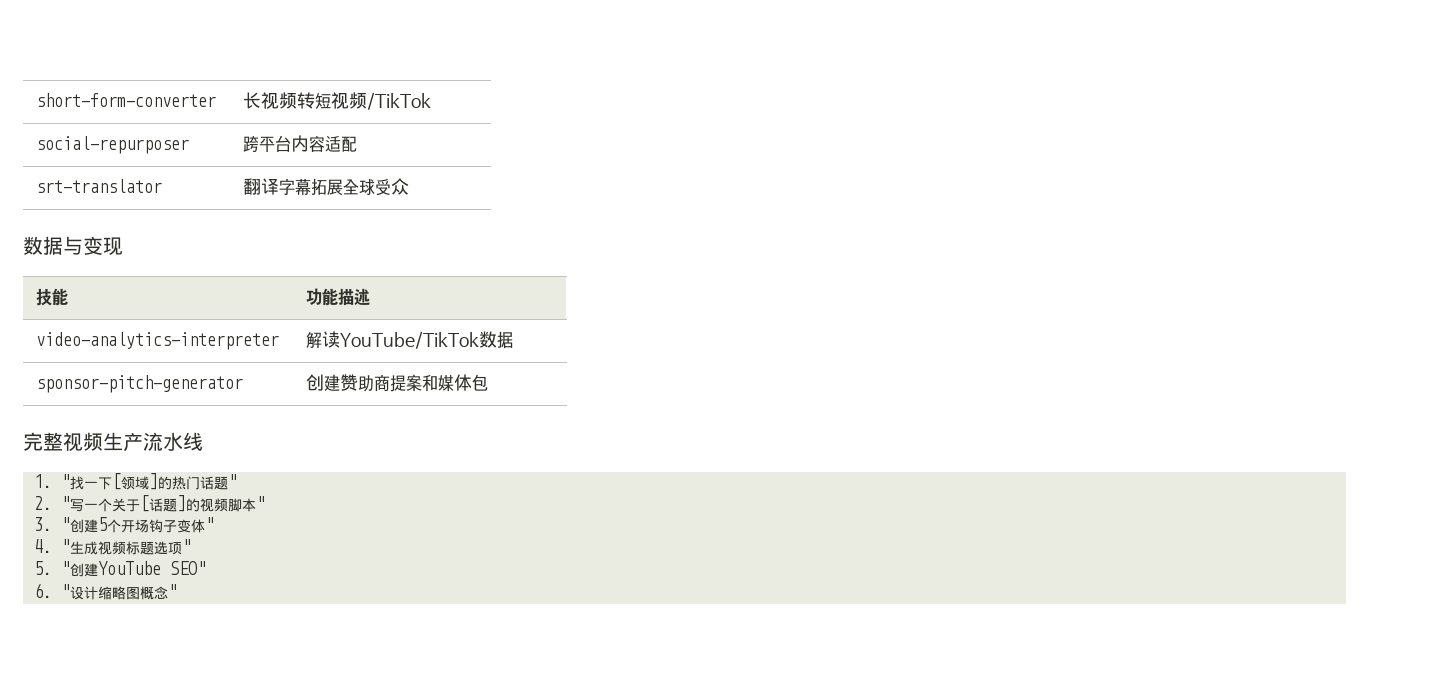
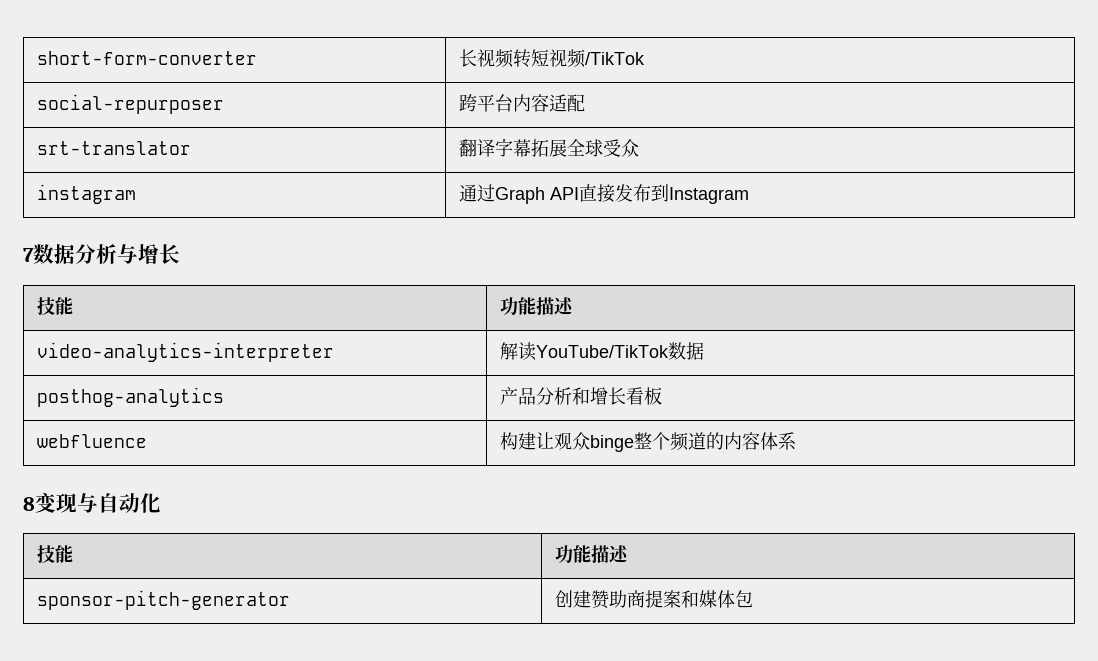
- 数据与变现
+ instagram | 通过Graph API直接发布到Instagram
+ 7数据分析与增长
+ posthog-analytics | 产品分析和增长看板
+ webfluence | 构建让观众binge整个频道的内容体系
+ 8变现与自动化
+ 技能 | 功能描述
- 完整视频生产流水线
- 1. "找一下[领域]的热门话题"
- 2. "写一个关于[话题]的视频脚本"
- 3. "创建5个开场钩子变体"
- 4. "生成视频标题选项"
- 5. "创建YouTube SEO"
- 6. "设计缩略图概念"

